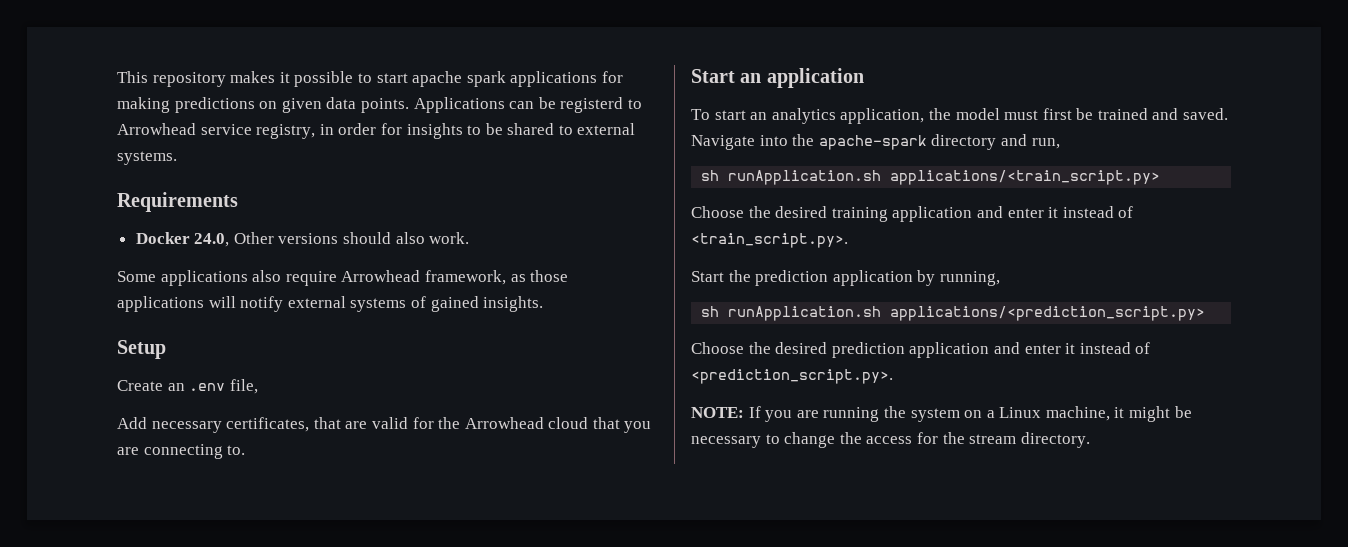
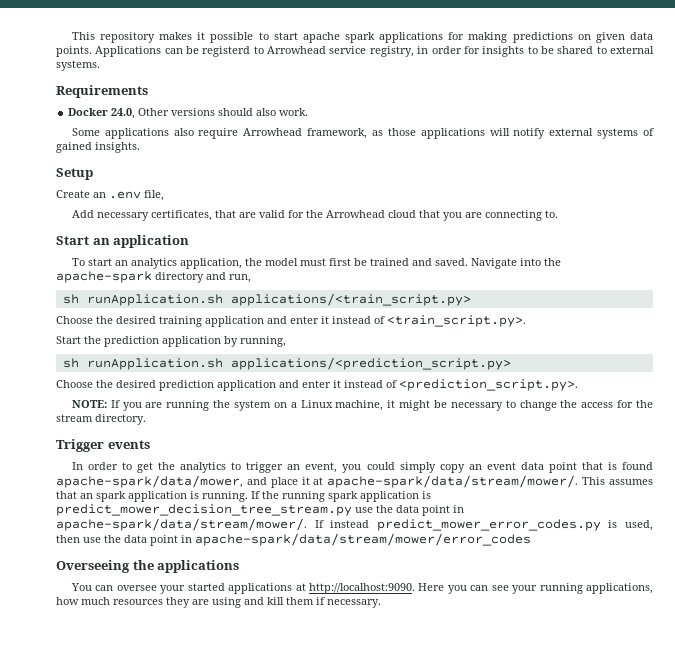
+ Trigger events
+ In order to get the analytics to trigger an event, you could simply copy an event data point that is found apache-spark/data/mower, and place it at apache-spark/data/stream/mower/. This assumes that an spark application is running. If the running spark application is predict_mower_decision_tree_stream.py use the data point in apache-spark/data/stream/mower/. If instead predict_mower_error_codes.py is used, then use the data point in apache-spark/data/stream/mower/error_codes
+ Overseeing the applications
+ You can oversee your started applications at http://localhost:9090. Here you can see your running applications, how much resources they are using and kill them if necessary.

